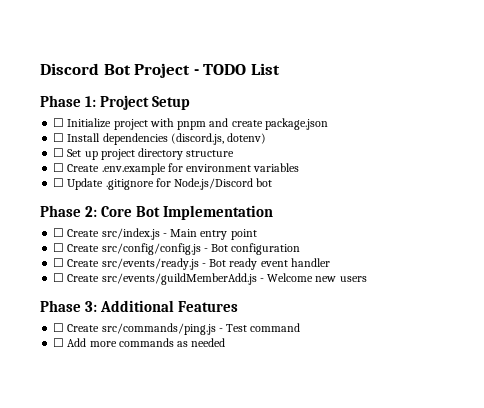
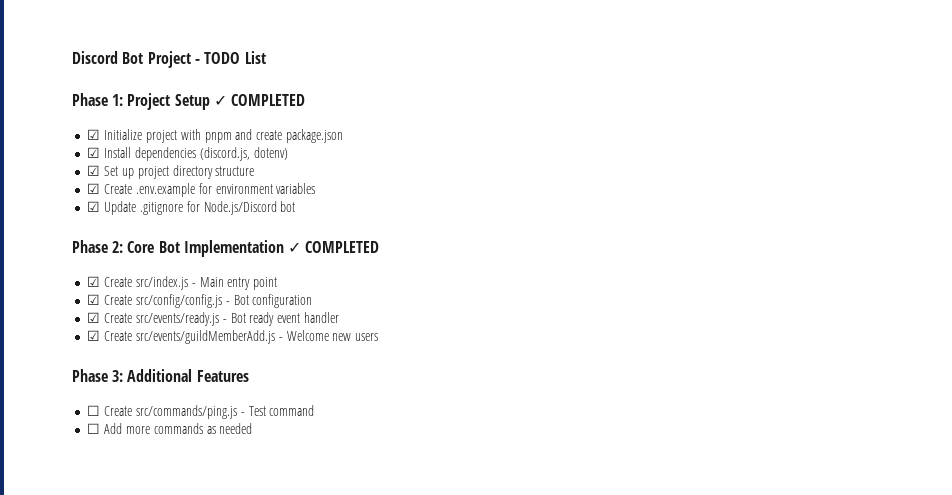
- Phase 1: Project Setup
- ☐ Initialize project with pnpm and create package.json
+ Phase 1: Project Setup ✓ COMPLETED
+ ☑ Initialize project with pnpm and create package.json
- ☐ Install dependencies (discord.js, dotenv)
+ ☑ Install dependencies (discord.js, dotenv)
- ☐ Set up project directory structure
+ ☑ Set up project directory structure
- ☐ Create .env.example for environment variables
+ ☑ Create .env.example for environment variables
- ☐ Update .gitignore for Node.js/Discord bot
+ ☑ Update .gitignore for Node.js/Discord bot
- Phase 2: Core Bot Implementation
- ☐ Create src/index.js - Main entry point
+ Phase 2: Core Bot Implementation ✓ COMPLETED
+ ☑ Create src/index.js - Main entry point
- ☐ Create src/config/config.js - Bot configuration
+ ☑ Create src/config/config.js - Bot configuration
- ☐ Create src/events/ready.js - Bot ready event handler
+ ☑ Create src/events/ready.js - Bot ready event handler
- ☐ Create src/events/guildMemberAdd.js - Welcome new users
+ ☑ Create src/events/guildMemberAdd.js - Welcome new users

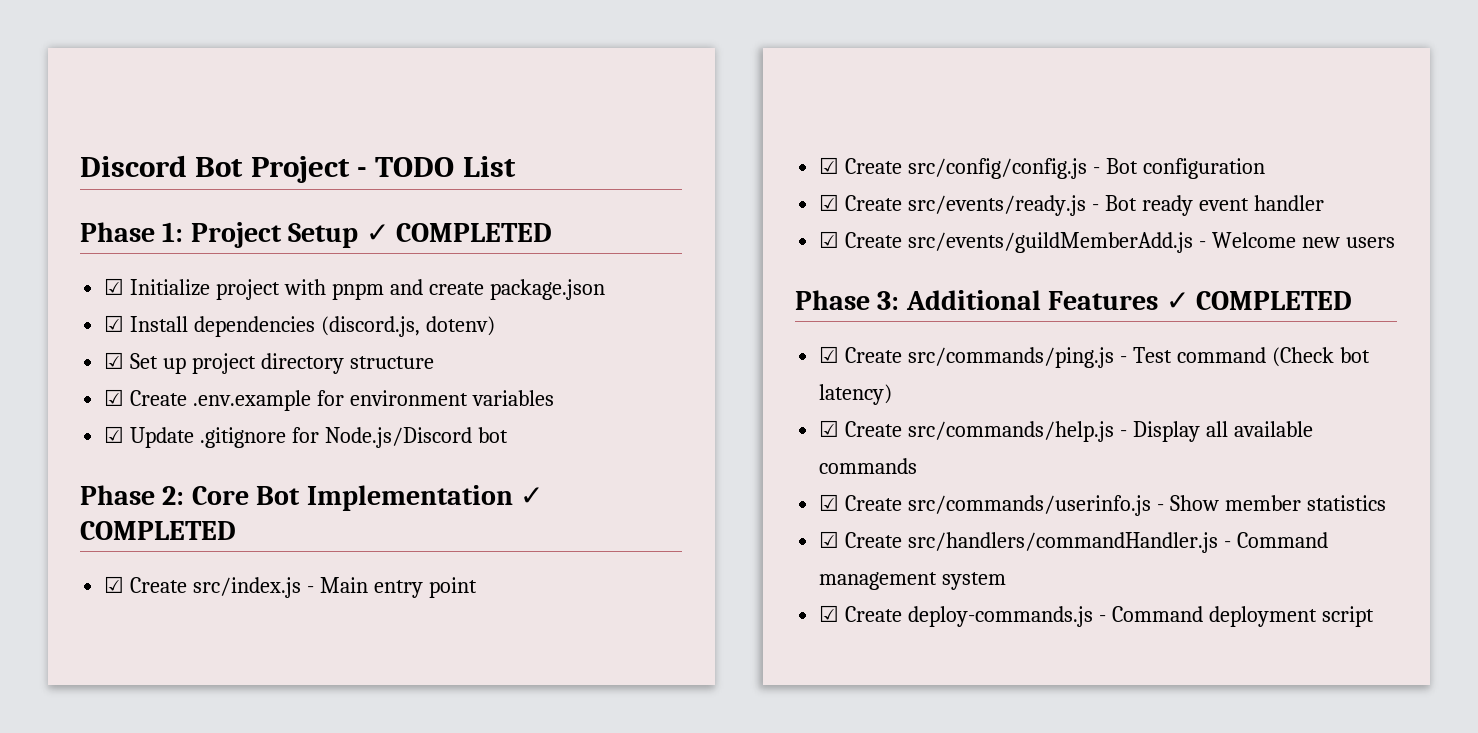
- Phase 3: Additional Features
- ☐ Create src/commands/ping.js - Test command
- ☐ Add more commands as needed
+ Phase 3: Additional Features ✓ COMPLETED
+ ☑ Create src/commands/ping.js - Test command (Check bot latency)
+ ☑ Create src/commands/help.js - Display all available commands
+ ☑ Create src/commands/userinfo.js - Show member statistics
+ ☑ Create src/handlers/commandHandler.js - Command management system
+ ☑ Create deploy-commands.js - Command deployment script

